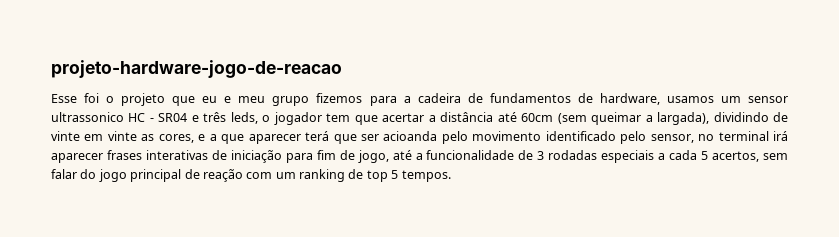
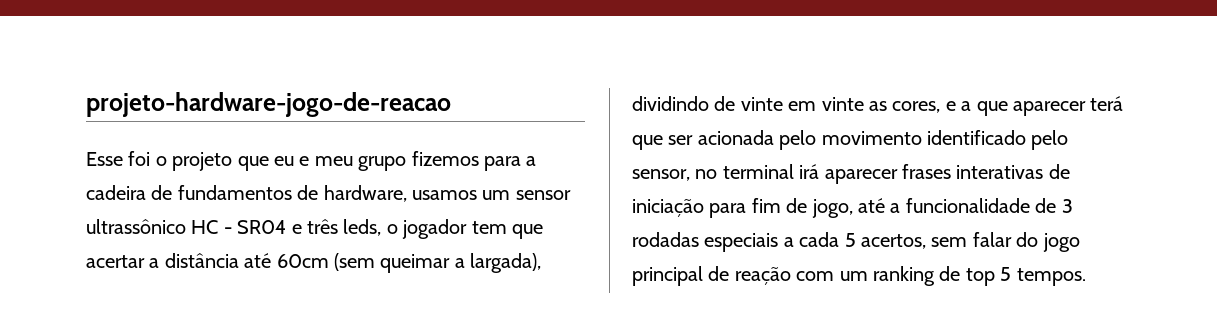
- Esse foi o projeto que eu e meu grupo fizemos para a cadeira de fundamentos de hardware, usamos um sensor ultrassonico HC - SR04 e três leds, o jogador tem que acertar a distância até 60cm (sem queimar a largada), dividindo de vinte em vinte as cores, e a que aparecer terá que ser acioanda pelo movimento identificado pelo sensor, no terminal irá aparecer frases interativas de iniciação para fim de jogo, até a funcionalidade de 3 rodadas especiais a cada 5 acertos, sem falar do jogo principal de reação com um ranking de top 5 tempos.
+ Esse foi o projeto que eu e meu grupo fizemos para a cadeira de fundamentos de hardware, usamos um sensor ultrassônico HC - SR04 e três leds, o jogador tem que acertar a distância até 60cm (sem queimar a largada), dividindo de vinte em vinte as cores, e a que aparecer terá que ser acionada pelo movimento identificado pelo sensor, no terminal irá aparecer frases interativas de iniciação para fim de jogo, até a funcionalidade de 3 rodadas especiais a cada 5 acertos, sem falar do jogo principal de reação com um ranking de top 5 tempos.

